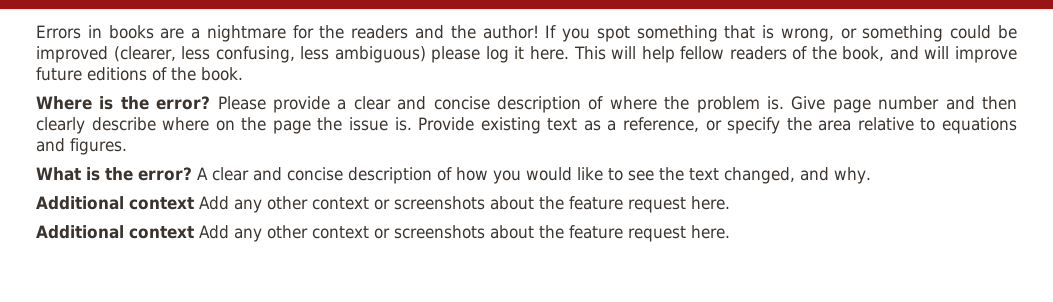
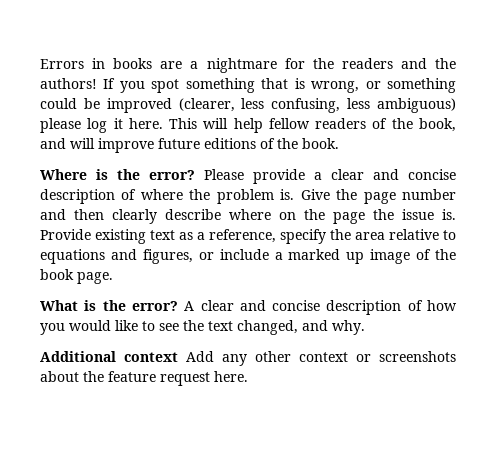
- Errors in books are a nightmare for the readers and the author!
+ Errors in books are a nightmare for the readers and the authors!
- Give page number and then clearly describe where on the page the issue is.
+ Give the page number and then clearly describe where on the page the issue is.
- Provide existing text as a reference, or specify the area relative to equations and figures.
+ Provide existing text as a reference, specify the area relative to equations and figures, or include a marked up image of the book page.
  A clear and concise description of how you would like to see the text changed, and why.
- Additional context Add any other context or screenshots about the feature request here.

